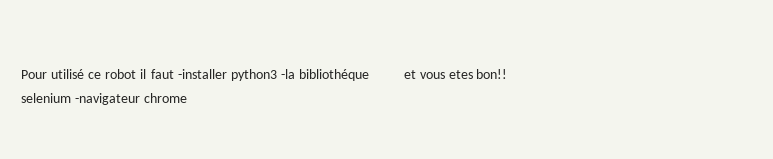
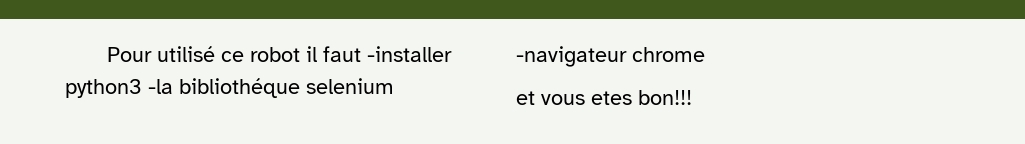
- et vous etes bon!!
+ et vous etes bon!!!

